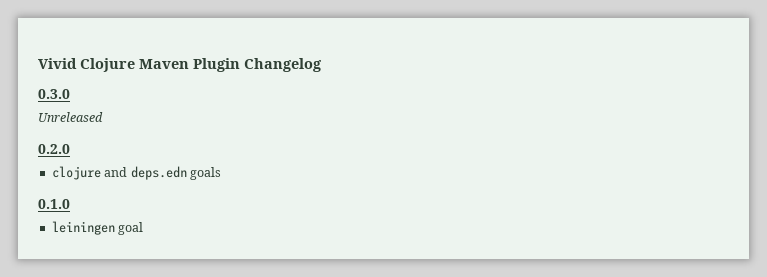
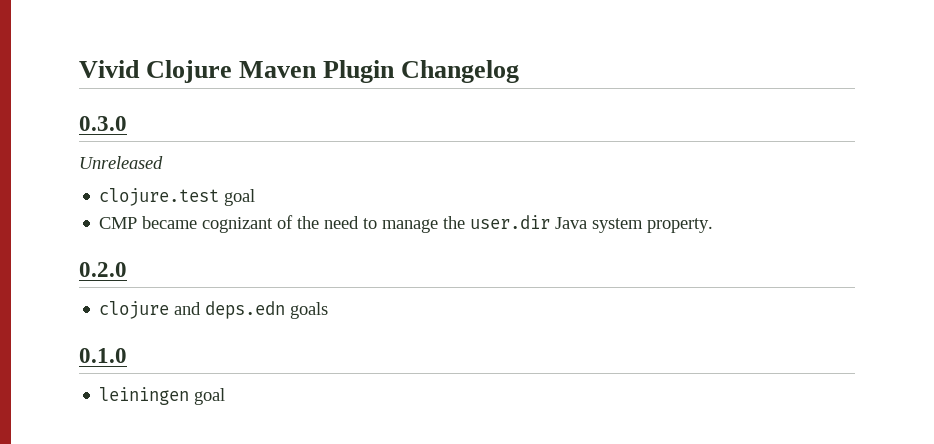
+ clojure.test goal
+ CMP became cognizant of the need to manage the user.dir Java system property.

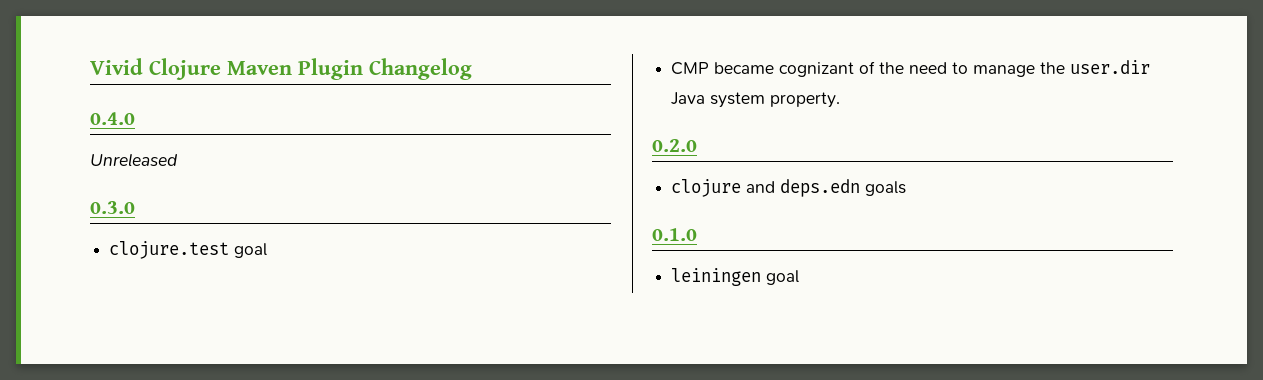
- 0.3.0
+ 0.4.0
+ 0.3.0

